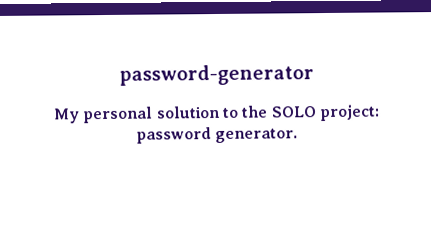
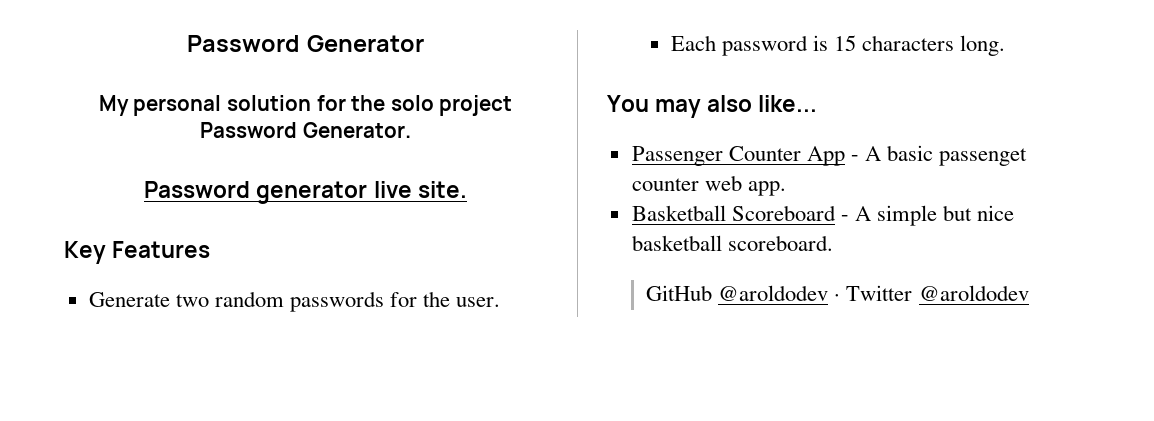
- password-generator
+ Password Generator
- My personal solution to the SOLO project: password generator.
+ My personal solution for the solo project Password Generator.
+ Password generator live site.
+ Key Features
+ Generate two random passwords for the user.
+ Each password is 15 characters long.
+ You may also like...
+ Passenger Counter App - A basic passenget counter web app.
+ Basketball Scoreboard - A simple but nice basketball scoreboard.
+ GitHub @aroldodev · Twitter @aroldodev

